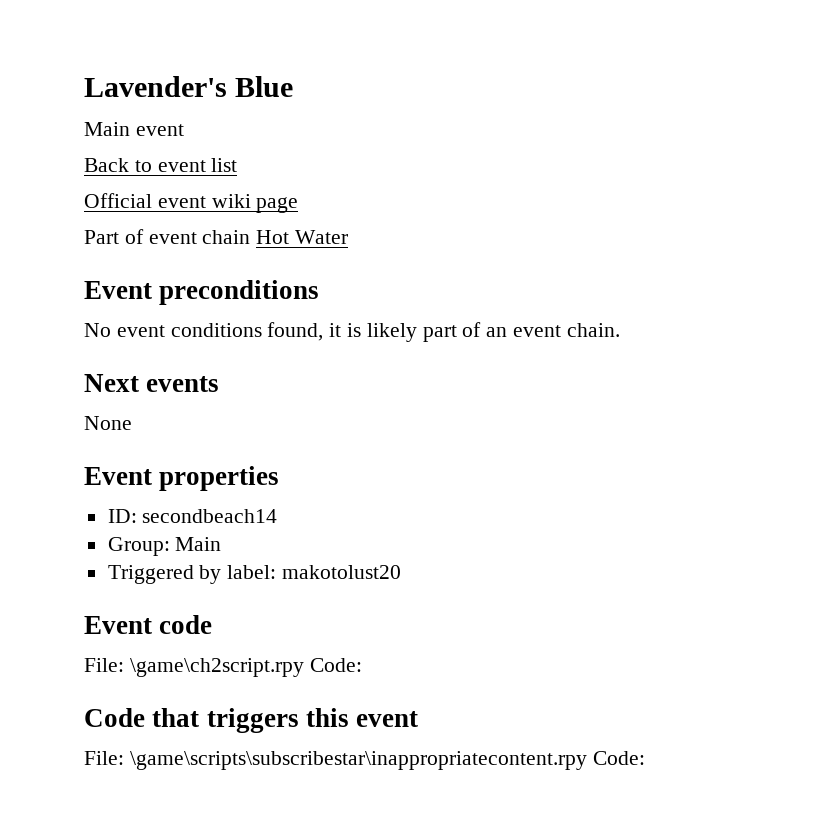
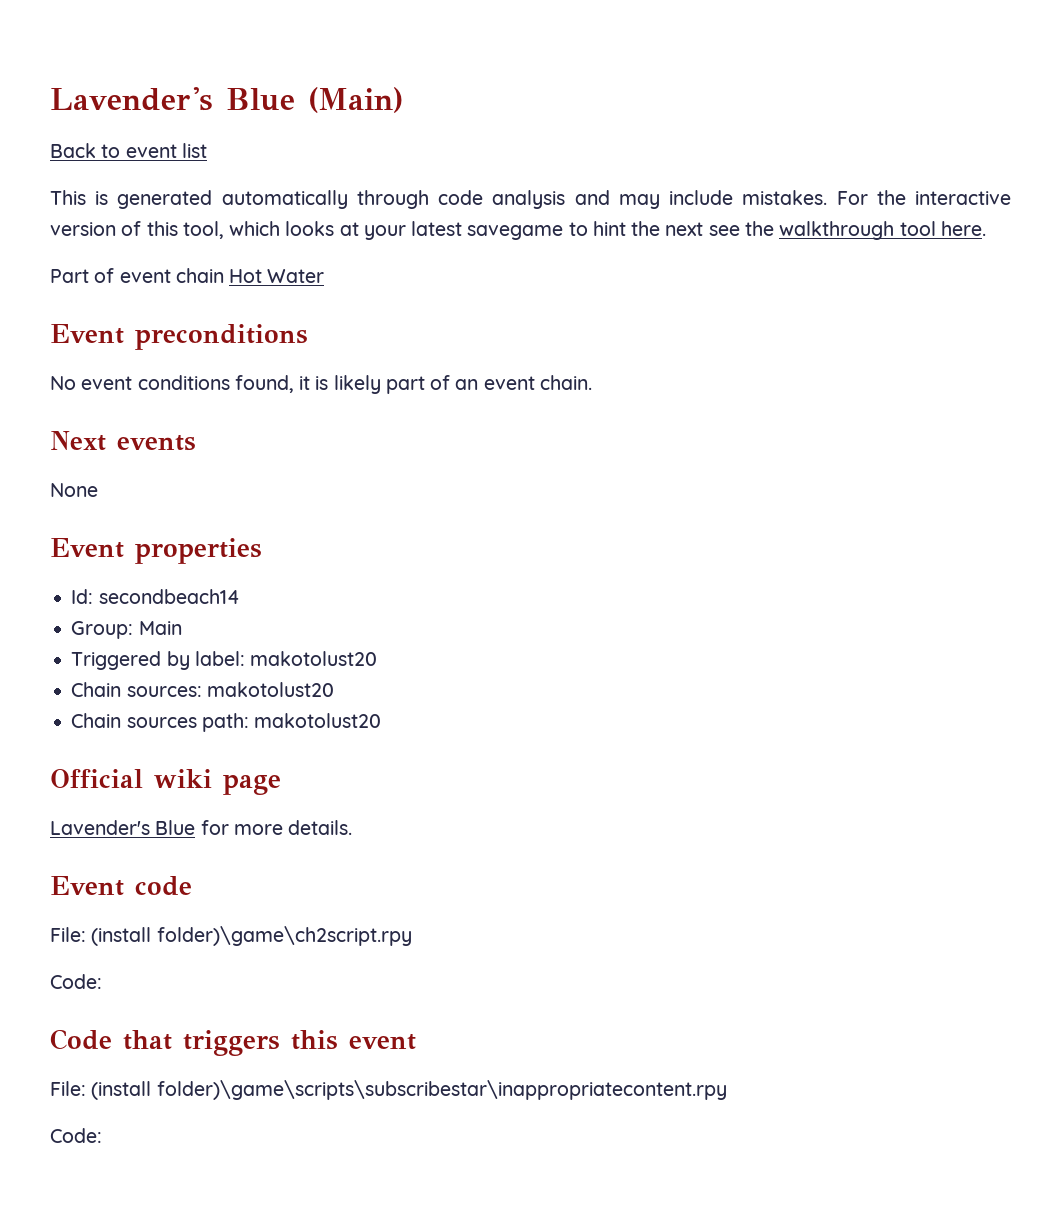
- Lavender's Blue
- Main event
+ Lavender's Blue (Main)
- Official event wiki page
+ This is generated automatically through code analysis and may include mistakes. For the interactive version of this tool, which looks at your latest savegame to hint the next see the walkthrough tool here.
- ID: secondbeach14
+ Id: secondbeach14
+ Chain sources: makotolust20
+ Chain sources path: makotolust20
+ Official wiki page
+ Lavender's Blue for more details.
- File: \game\ch2script.rpy Code:
+ File: (install folder)\game\ch2script.rpy
+ Code:
- File: \game\scripts\subscribestar\inappropriatecontent.rpy Code:
+ File: (install folder)\game\scripts\subscribestar\inappropriatecontent.rpy
+ Code:

